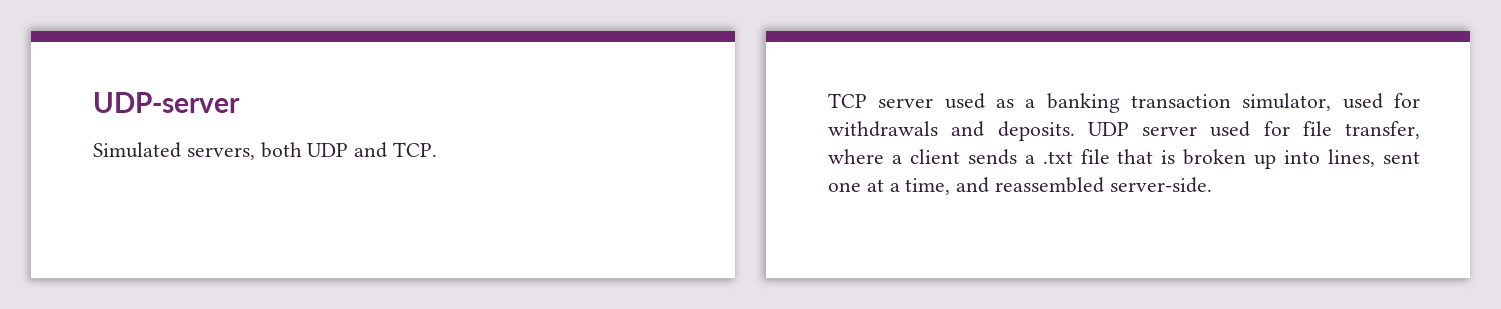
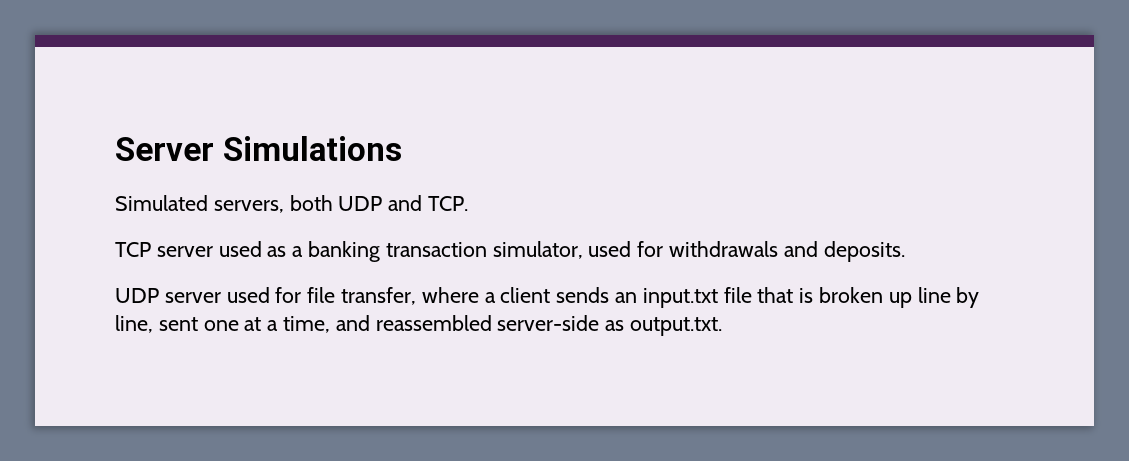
- UDP-server
+ Server Simulations
- TCP server used as a banking transaction simulator, used for withdrawals and deposits. UDP server used for file transfer, where a client sends a .txt file that is broken up into lines, sent one at a time, and reassembled server-side.
+ TCP server used as a banking transaction simulator, used for withdrawals and deposits.
+ UDP server used for file transfer, where a client sends an input.txt file that is broken up line by line, sent one at a time, and reassembled server-side as output.txt.

